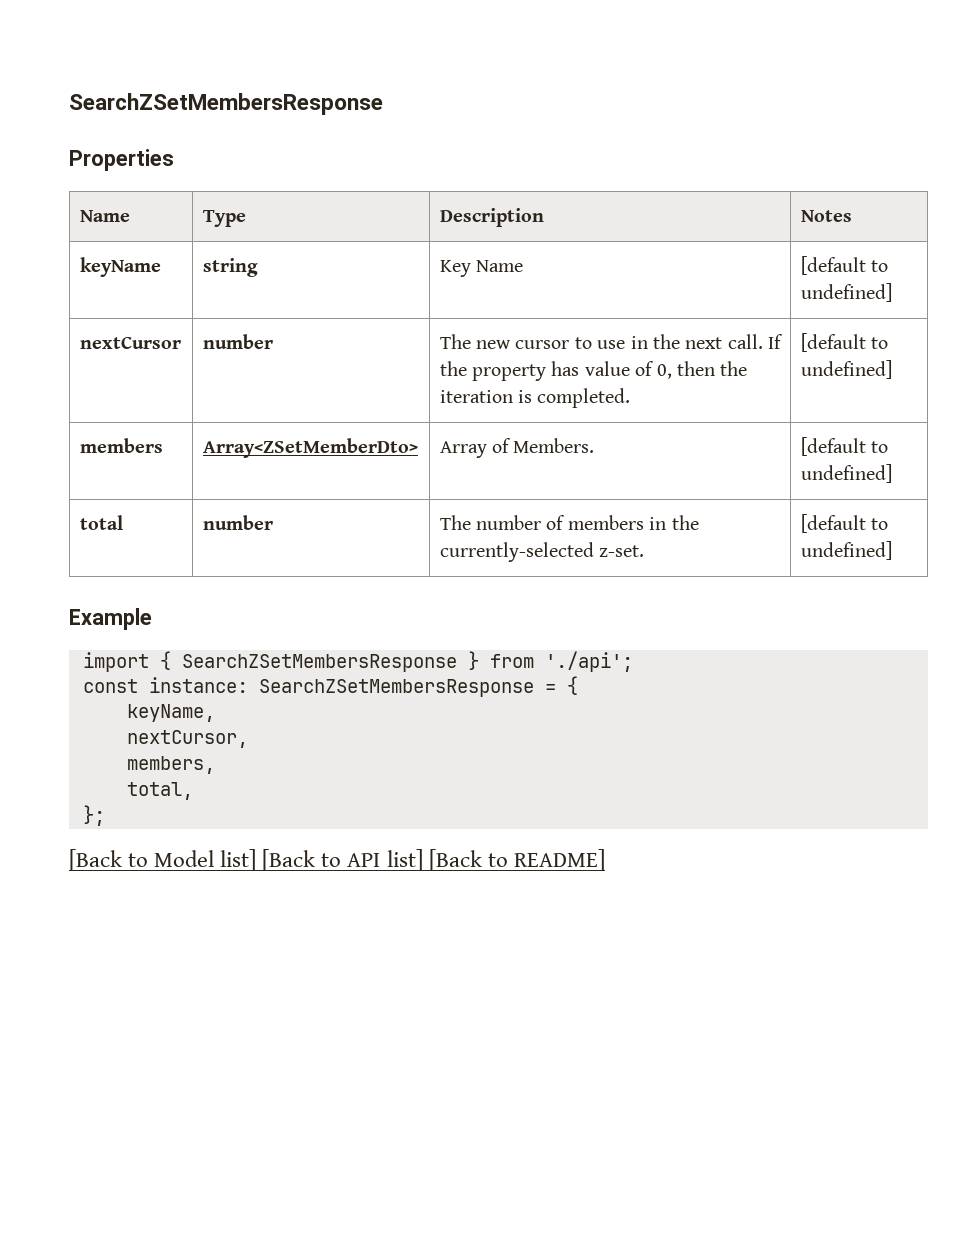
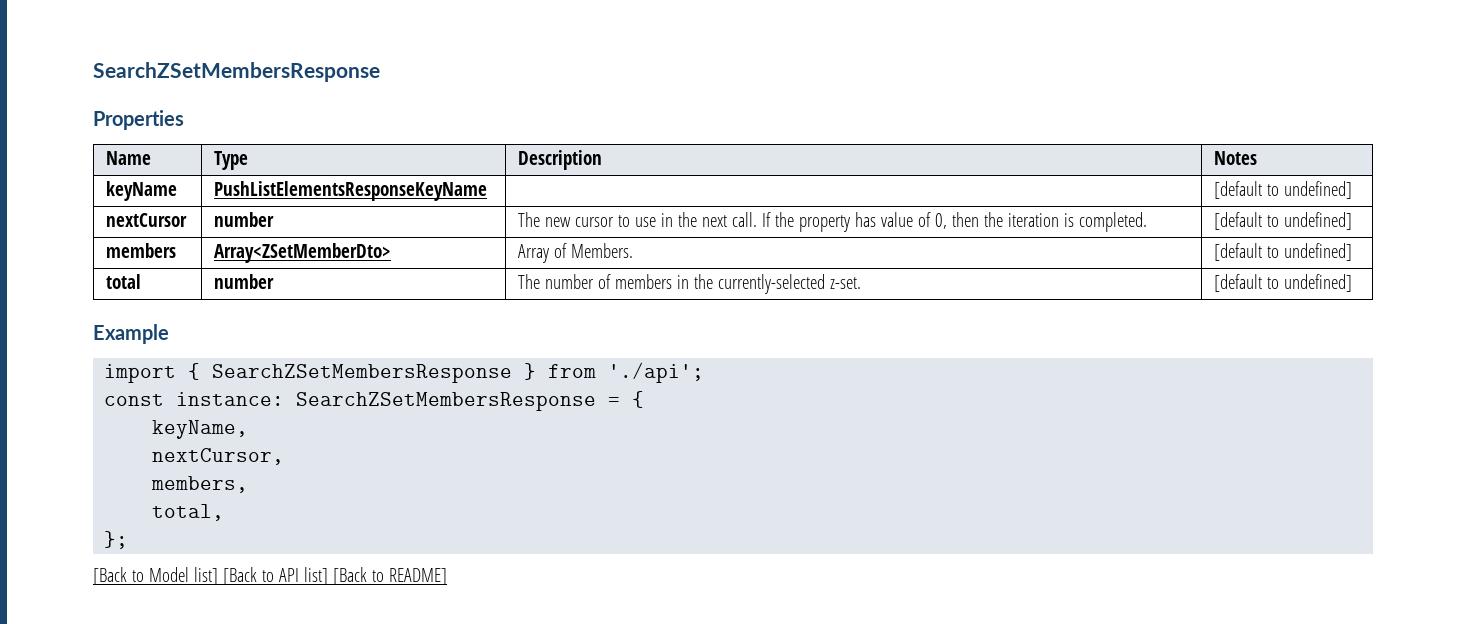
- keyName | string | Key Name | [default to undefined]
+ keyName | PushListElementsResponseKeyName | | [default to undefined]

